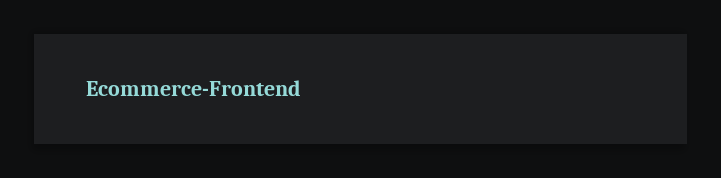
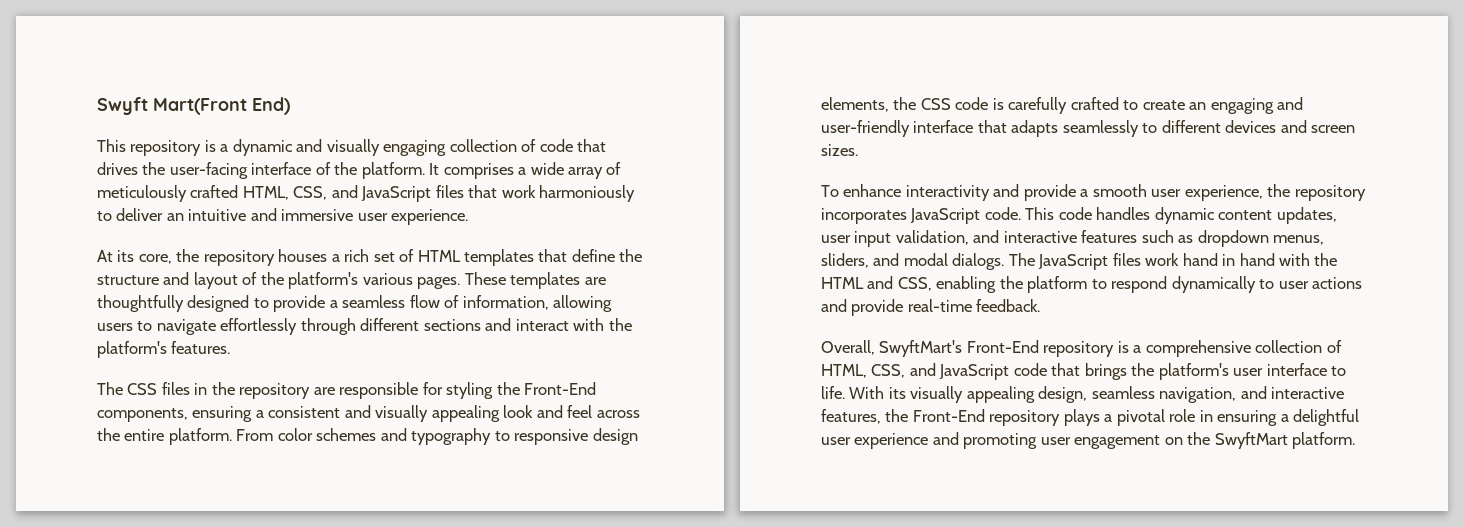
- Ecommerce-Frontend
+ Swyft Mart(Front End)
+ This repository is a dynamic and visually engaging collection of code that drives the user-facing interface of the platform. It comprises a wide array of meticulously crafted HTML, CSS, and JavaScript files that work harmoniously to deliver an intuitive and immersive user experience.
+ At its core, the repository houses a rich set of HTML templates that define the structure and layout of the platform's various pages. These templates are thoughtfully designed to provide a seamless flow of information, allowing users to navigate effortlessly through different sections and interact with the platform's features.
+ The CSS files in the repository are responsible for styling the Front-End components, ensuring a consistent and visually appealing look and feel across the entire platform. From color schemes and typography to responsive design elements, the CSS code is carefully crafted to create an engaging and user-friendly interface that adapts seamlessly to different devices and screen sizes.
+ To enhance interactivity and provide a smooth user experience, the repository incorporates JavaScript code. This code handles dynamic content updates, user input validation, and interactive features such as dropdown menus, sliders, and modal dialogs. The JavaScript files work hand in hand with the HTML and CSS, enabling the platform to respond dynamically to user actions and provide real-time feedback.
+ Overall, SwyftMart's Front-End repository is a comprehensive collection of HTML, CSS, and JavaScript code that brings the platform's user interface to life. With its visually appealing design, seamless navigation, and interactive features, the Front-End repository plays a pivotal role in ensuring a delightful user experience and promoting user engagement on the SwyftMart platform.

